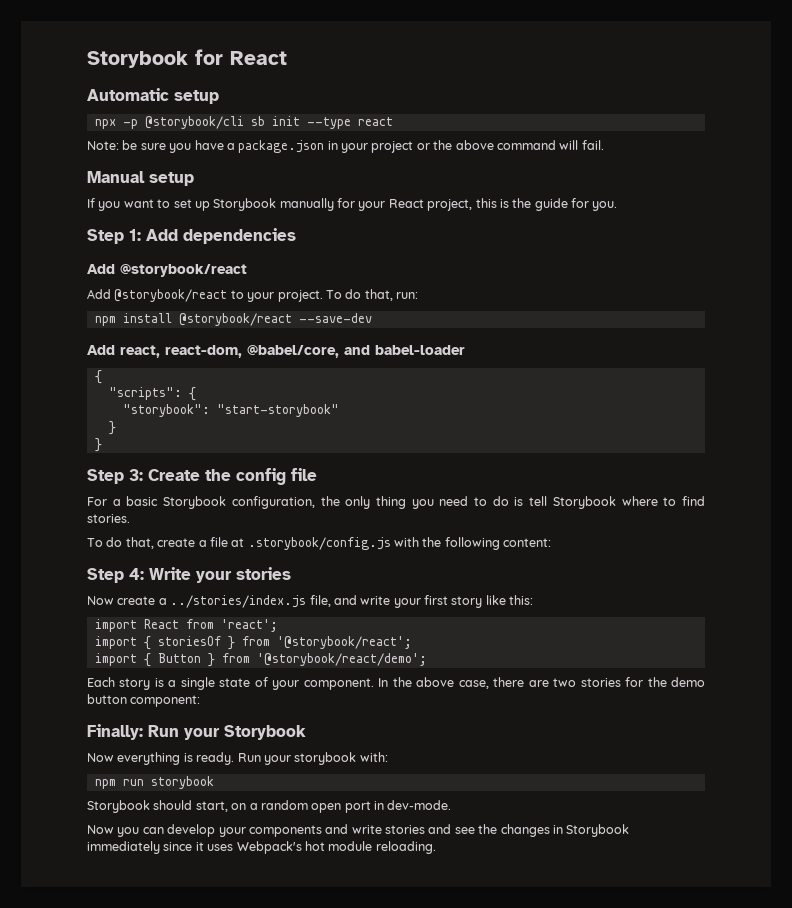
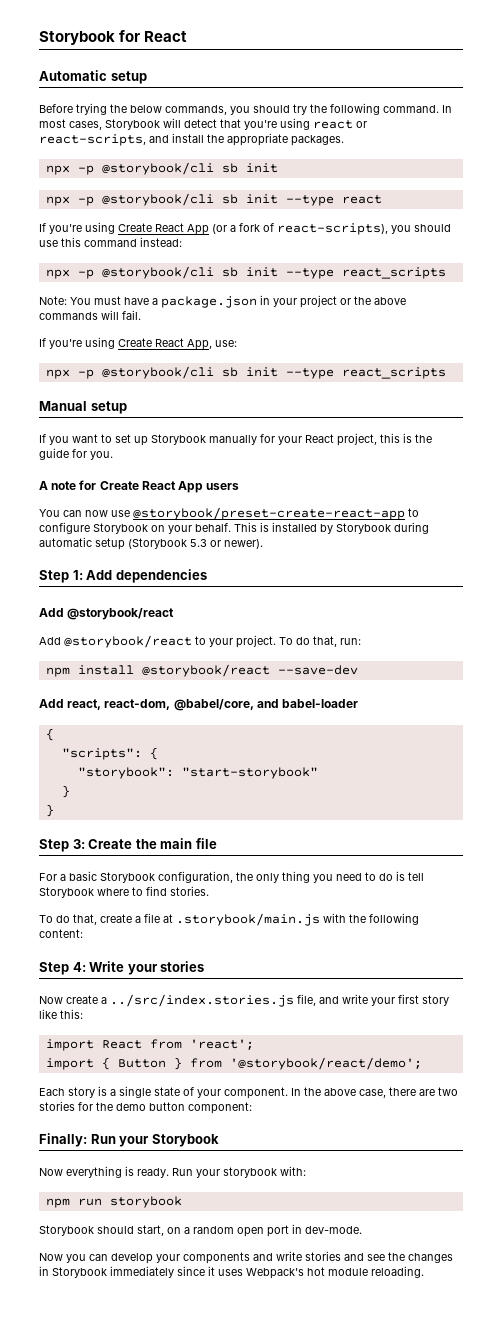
+ Before trying the below commands, you should try the following command. In most cases, Storybook will detect that you're using react or react-scripts, and install the appropriate packages.
+ npx -p @storybook/cli sb init
- Note: be sure you have a package.json in your project or the above command will fail.
+ If you're using Create React App (or a fork of react-scripts), you should use this command instead:
+ npx -p @storybook/cli sb init --type react_scripts
+ Note: You must have a package.json in your project or the above commands will fail.
+ If you're using Create React App, use:
+ npx -p @storybook/cli sb init --type react_scripts
+ A note for Create React App users
+ You can now use @storybook/preset-create-react-app to configure Storybook on your behalf. This is installed by Storybook during automatic setup (Storybook 5.3 or newer).
- Step 3: Create the config file
+ Step 3: Create the main file
- To do that, create a file at .storybook/config.js with the following content:
+ To do that, create a file at .storybook/main.js with the following content:
- Now create a ../stories/index.js file, and write your first story like this:
+ Now create a ../src/index.stories.js file, and write your first story like this:
- import { storiesOf } from '@storybook/react';

